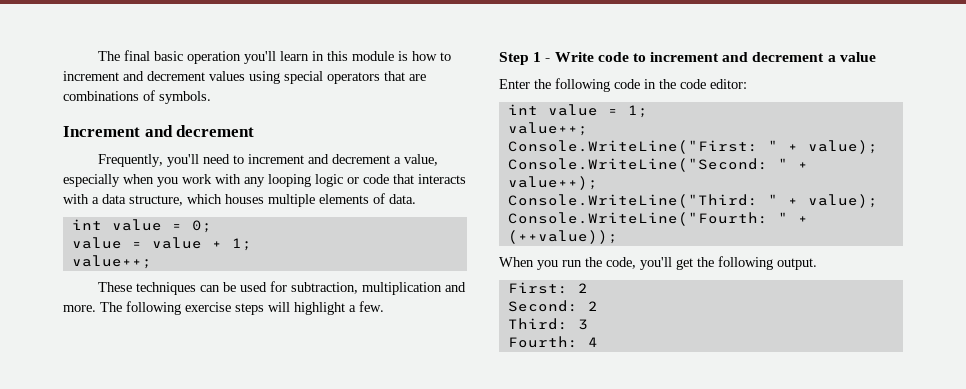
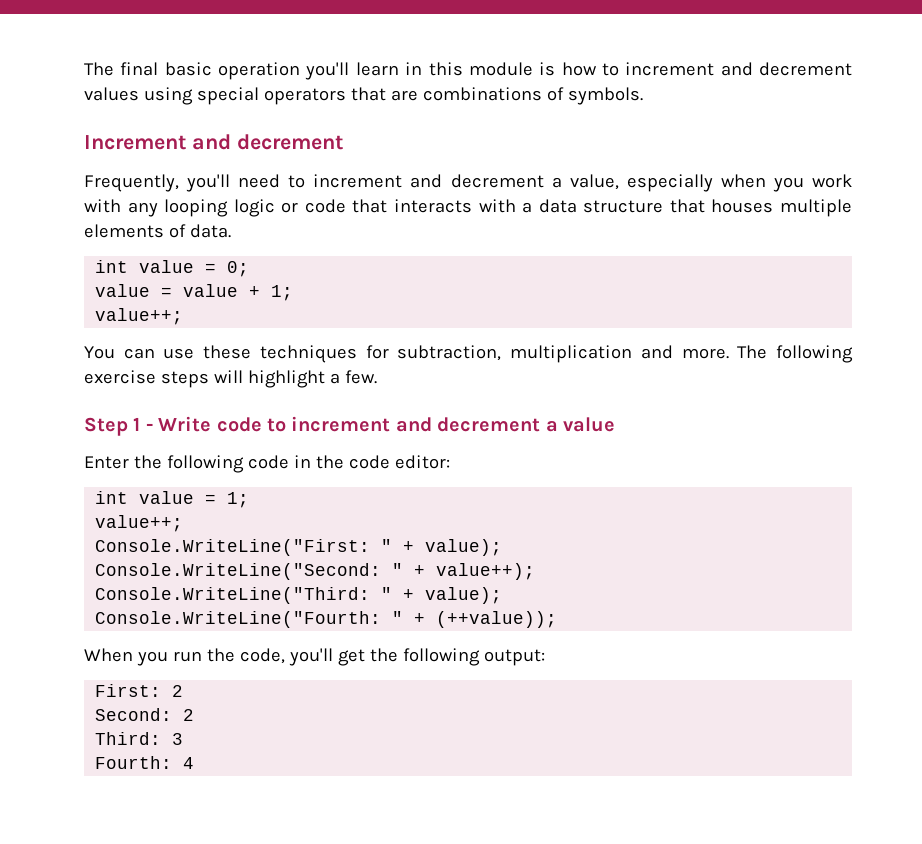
- Frequently, you'll need to increment and decrement a value, especially when you work with any looping logic or code that interacts with a data structure, which houses multiple elements of data.
+ Frequently, you'll need to increment and decrement a value, especially when you work with any looping logic or code that interacts with a data structure that houses multiple elements of data.
- These techniques can be used for subtraction, multiplication and more.
+ You can use these techniques for subtraction, multiplication and more.
- When you run the code, you'll get the following output.
+ When you run the code, you'll get the following output:

